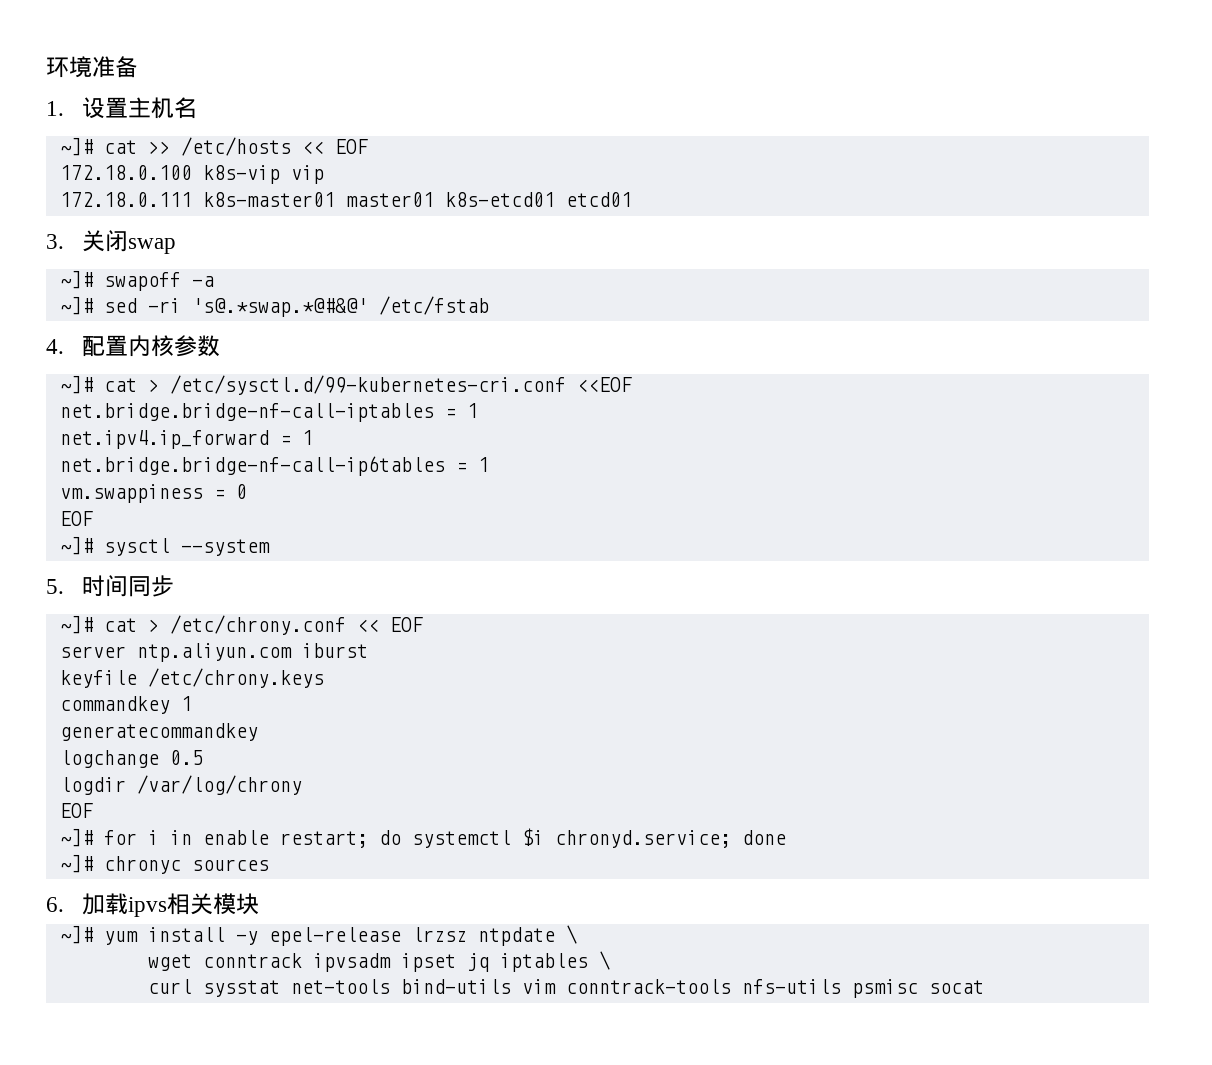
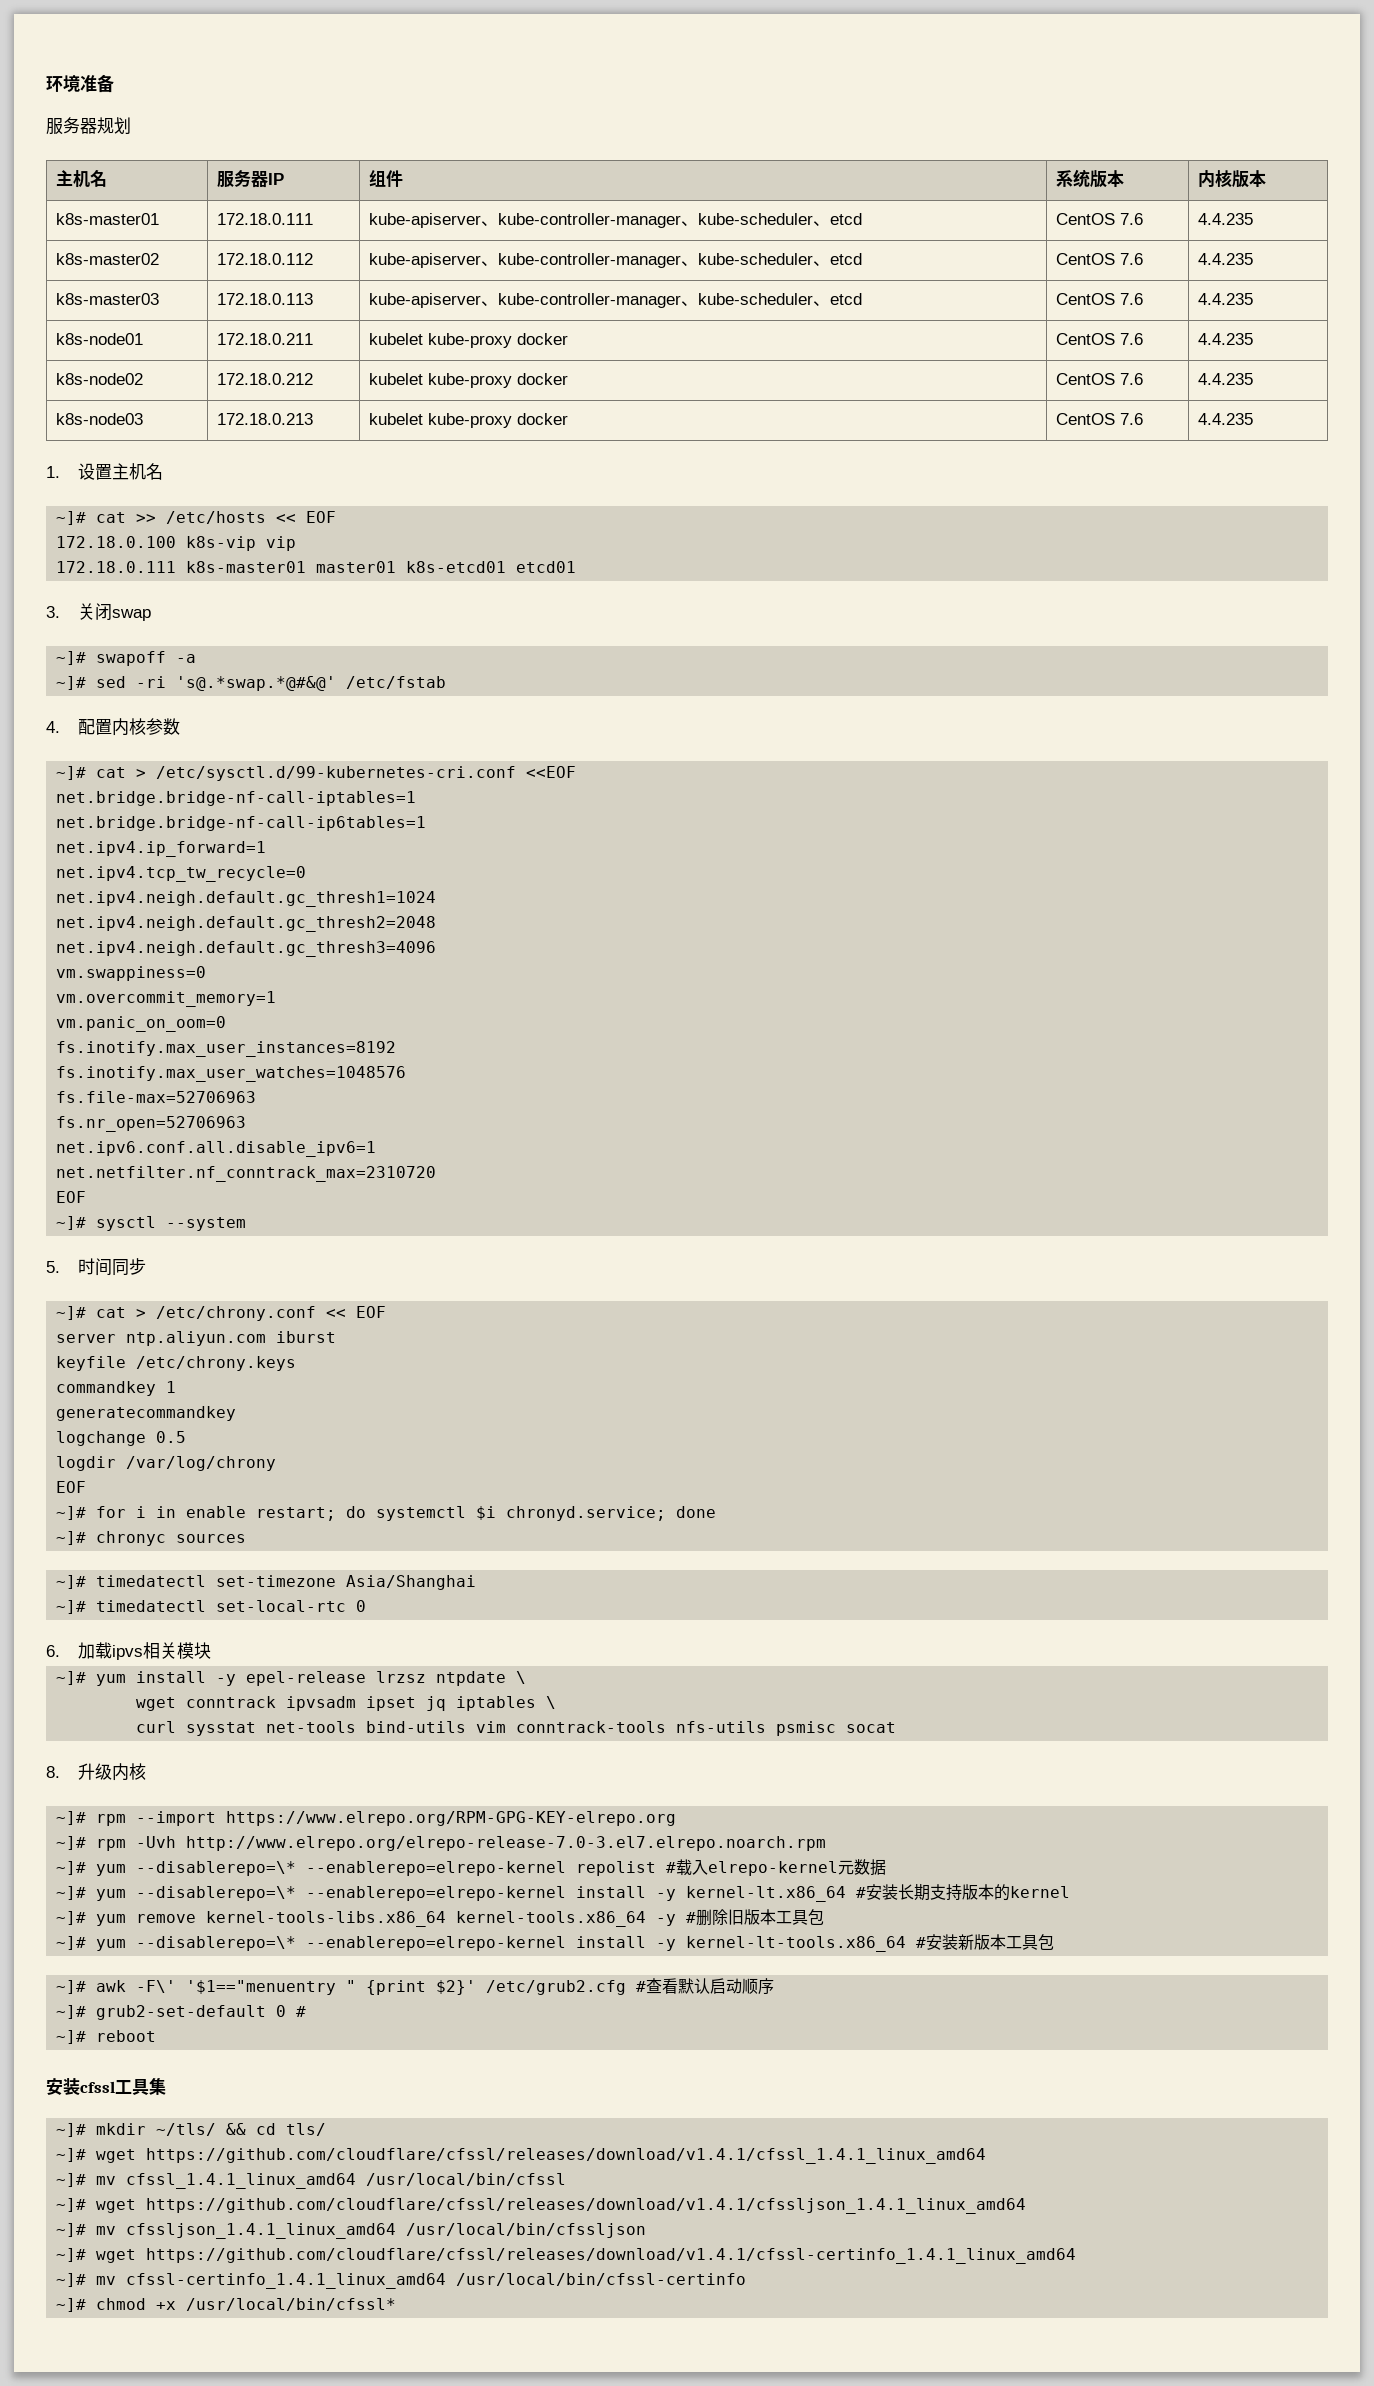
+ 服务器规划
+ 主机名 | 服务器IP | 组件 | 系统版本 | 内核版本
+ k8s-master01 | 172.18.0.111 | kube-apiserver、kube-controller-manager、kube-scheduler、etcd | CentOS 7.6 | 4.4.235
+ k8s-master02 | 172.18.0.112 | kube-apiserver、kube-controller-manager、kube-scheduler、etcd | CentOS 7.6 | 4.4.235
+ k8s-master03 | 172.18.0.113 | kube-apiserver、kube-controller-manager、kube-scheduler、etcd | CentOS 7.6 | 4.4.235
+ k8s-node01 | 172.18.0.211 | kubelet kube-proxy docker | CentOS 7.6 | 4.4.235
+ k8s-node02 | 172.18.0.212 | kubelet kube-proxy docker | CentOS 7.6 | 4.4.235
+ k8s-node03 | 172.18.0.213 | kubelet kube-proxy docker | CentOS 7.6 | 4.4.235
- net.bridge.bridge-nf-call-iptables = 1
- net.ipv4.ip_forward = 1
- net.bridge.bridge-nf-call-ip6tables = 1
- vm.swappiness = 0
+ net.bridge.bridge-nf-call-iptables=1
+ net.bridge.bridge-nf-call-ip6tables=1
+ net.ipv4.ip_forward=1
+ net.ipv4.tcp_tw_recycle=0
+ net.ipv4.neigh.default.gc_thresh1=1024
+ net.ipv4.neigh.default.gc_thresh2=2048
+ net.ipv4.neigh.default.gc_thresh3=4096
+ vm.swappiness=0
+ vm.overcommit_memory=1
+ vm.panic_on_oom=0
+ fs.inotify.max_user_instances=8192
+ fs.inotify.max_user_watches=1048576
+ fs.file-max=52706963
+ fs.nr_open=52706963
+ net.ipv6.conf.all.disable_ipv6=1
+ net.netfilter.nf_conntrack_max=2310720
+ ~]# timedatectl set-timezone Asia/Shanghai
+ ~]# timedatectl set-local-rtc 0
+ 8.升级内核
+ ~]# rpm --import https://www.elrepo.org/RPM-GPG-KEY-elrepo.org
+ ~]# rpm -Uvh http://www.elrepo.org/elrepo-release-7.0-3.el7.elrepo.noarch.rpm
+ ~]# yum --disablerepo=\* --enablerepo=elrepo-kernel repolist #载入elrepo-kernel元数据
+ ~]# yum --disablerepo=\* --enablerepo=elrepo-kernel install -y kernel-lt.x86_64 #安装长期支持版本的kernel
+ ~]# yum remove kernel-tools-libs.x86_64 kernel-tools.x86_64 -y #删除旧版本工具包
+ ~]# yum --disablerepo=\* --enablerepo=elrepo-kernel install -y kernel-lt-tools.x86_64 #安装新版本工具包
+ ~]# awk -F\' '$1=="menuentry " {print $2}' /etc/grub2.cfg #查看默认启动顺序
+ ~]# grub2-set-default 0 #
+ ~]# reboot
+ 安装cfssl工具集
+ ~]# mkdir ~/tls/ && cd tls/
+ ~]# wget https://github.com/cloudflare/cfssl/releases/download/v1.4.1/cfssl_1.4.1_linux_amd64
+ ~]# mv cfssl_1.4.1_linux_amd64 /usr/local/bin/cfssl
+ ~]# wget https://github.com/cloudflare/cfssl/releases/download/v1.4.1/cfssljson_1.4.1_linux_amd64
+ ~]# mv cfssljson_1.4.1_linux_amd64 /usr/local/bin/cfssljson
+ ~]# wget https://github.com/cloudflare/cfssl/releases/download/v1.4.1/cfssl-certinfo_1.4.1_linux_amd64
+ ~]# mv cfssl-certinfo_1.4.1_linux_amd64 /usr/local/bin/cfssl-certinfo
+ ~]# chmod +x /usr/local/bin/cfssl*

